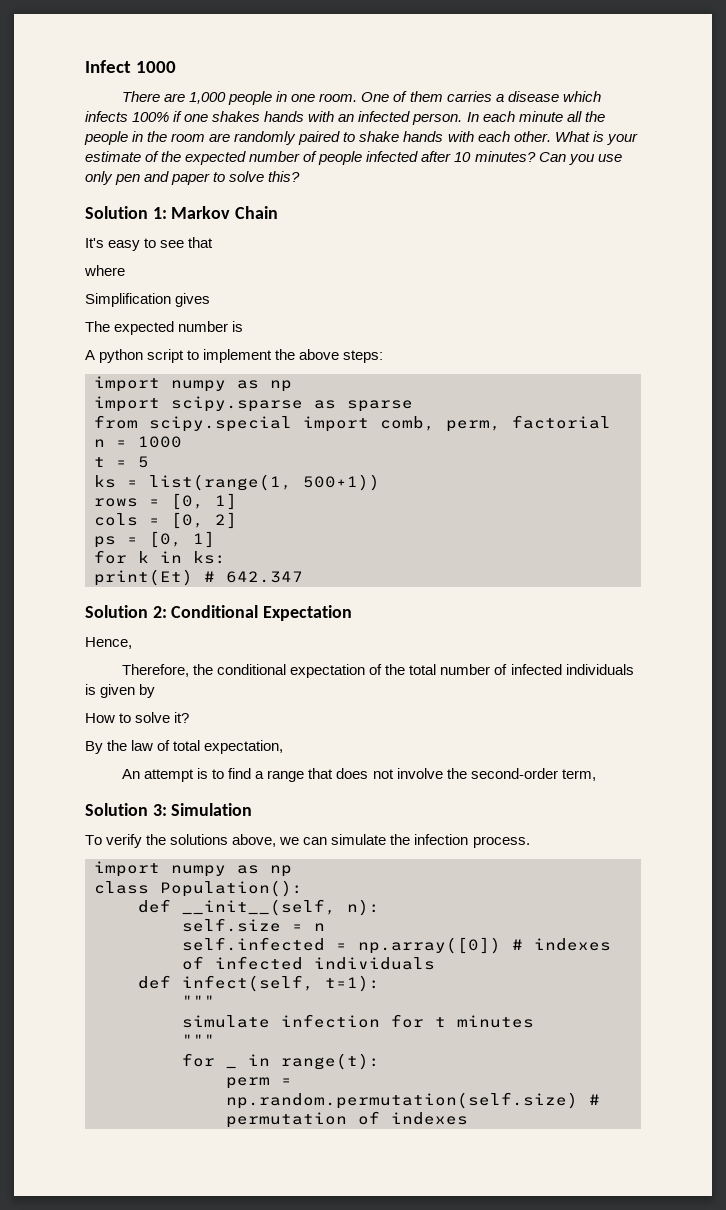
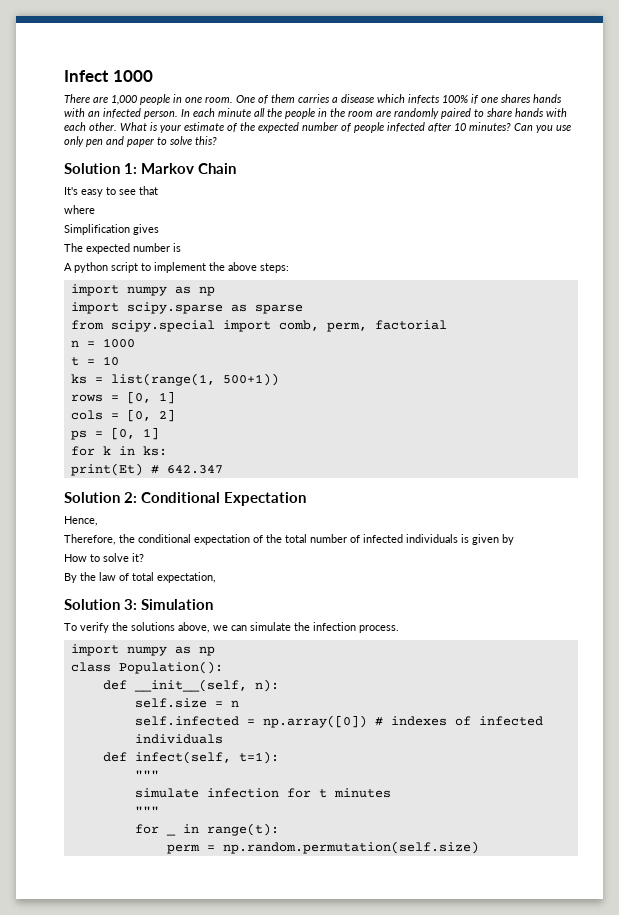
- One of them carries a disease which infects 100% if one shakes hands with an infected person.
+ One of them carries a disease which infects 100% if one shares hands with an infected person.
- In each minute all the people in the room are randomly paired to shake hands with each other.
+ In each minute all the people in the room are randomly paired to share hands with each other.
- t = 5
+ t = 10
- An attempt is to find a range that does not involve the second-order term,
- perm = np.random.permutation(self.size) # permutation of indexes
+ perm = np.random.permutation(self.size)

